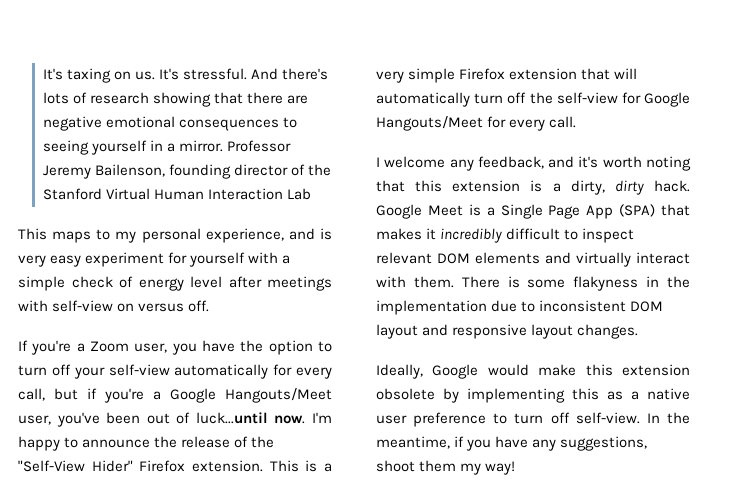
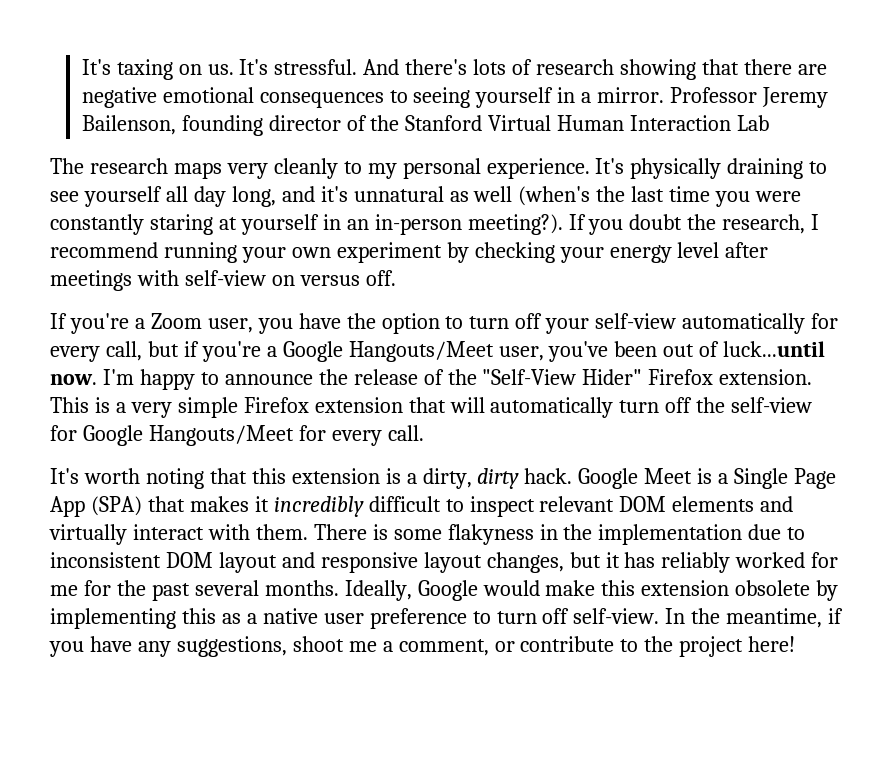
- This maps to my personal experience, and is very easy experiment for yourself with a simple check of energy level after meetings with self-view on versus off.
+ The research maps very cleanly to my personal experience. It's physically draining to see yourself all day long, and it's unnatural as well (when's the last time you were constantly staring at yourself in an in-person meeting?). If you doubt the research, I recommend running your own experiment by checking your energy level after meetings with self-view on versus off.
- I welcome any feedback, and it's worth noting that this extension is a dirty, dirty hack.
+ It's worth noting that this extension is a dirty, dirty hack.
- There is some flakyness in the implementation due to inconsistent DOM layout and responsive layout changes.
- Ideally, Google would make this extension obsolete by implementing this as a native user preference to turn off self-view.
+ There is some flakyness in the implementation due to inconsistent DOM layout and responsive layout changes, but it has reliably worked for me for the past several months. Ideally, Google would make this extension obsolete by implementing this as a native user preference to turn off self-view.
- In the meantime, if you have any suggestions, shoot them my way!
+ In the meantime, if you have any suggestions, shoot me a comment, or contribute to the project here!

